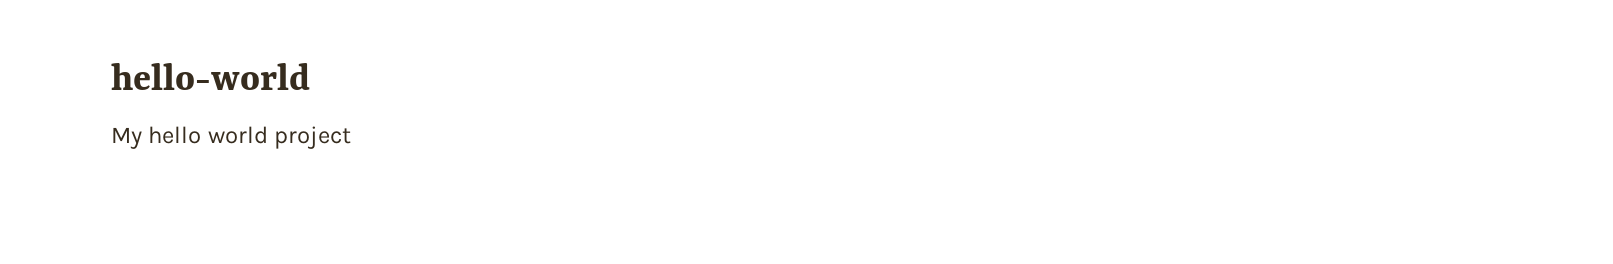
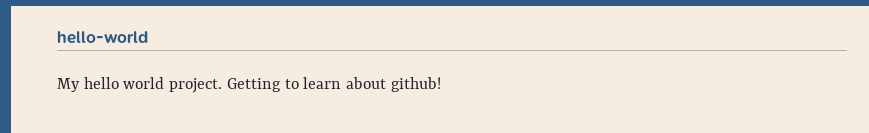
- My hello world project
+ My hello world project. Getting to learn about github!

